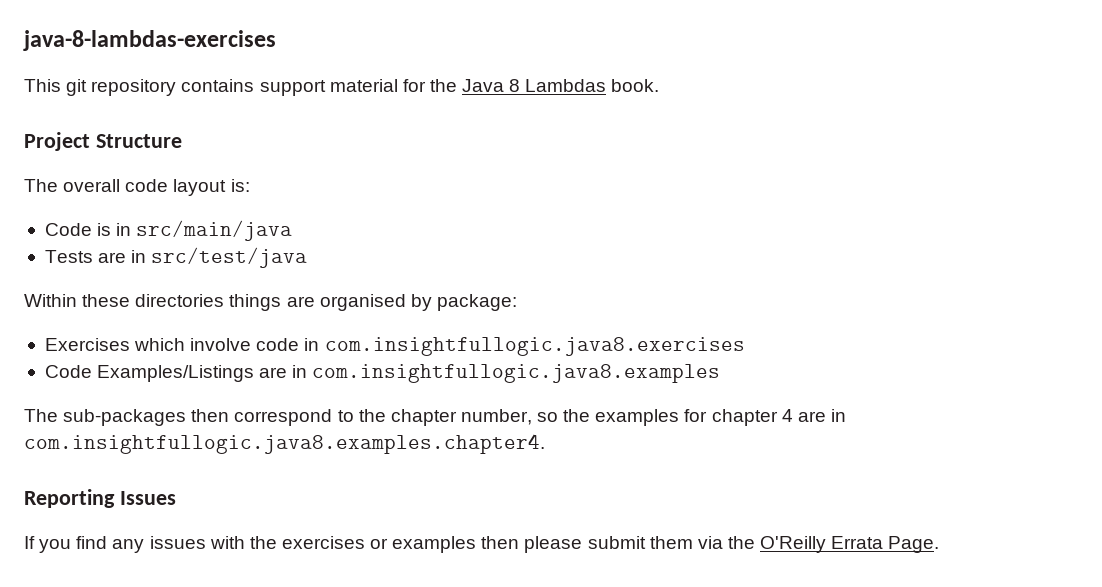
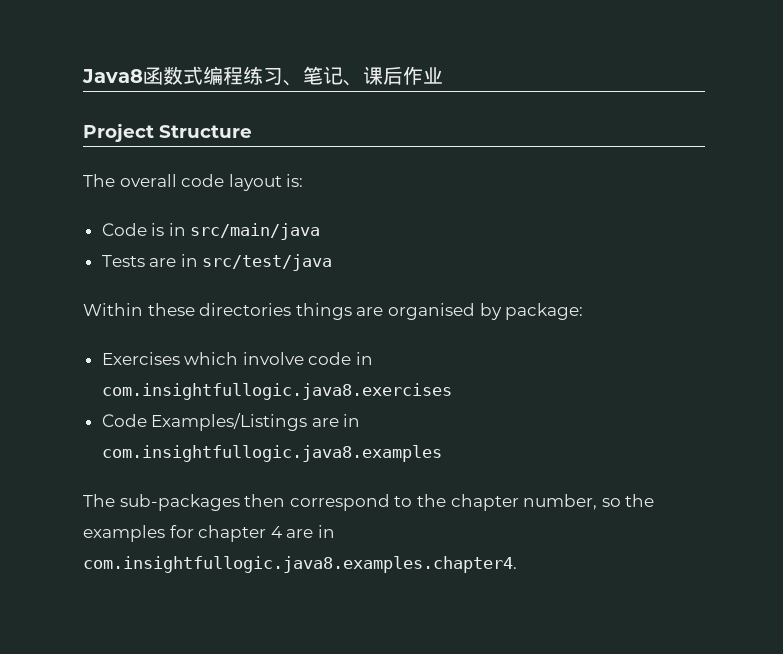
- java-8-lambdas-exercises
- This git repository contains support material for the Java 8 Lambdas book.
+ Java8函数式编程练习、笔记、课后作业
- Reporting Issues
- If you find any issues with the exercises or examples then please submit them via the O'Reilly Errata Page.

